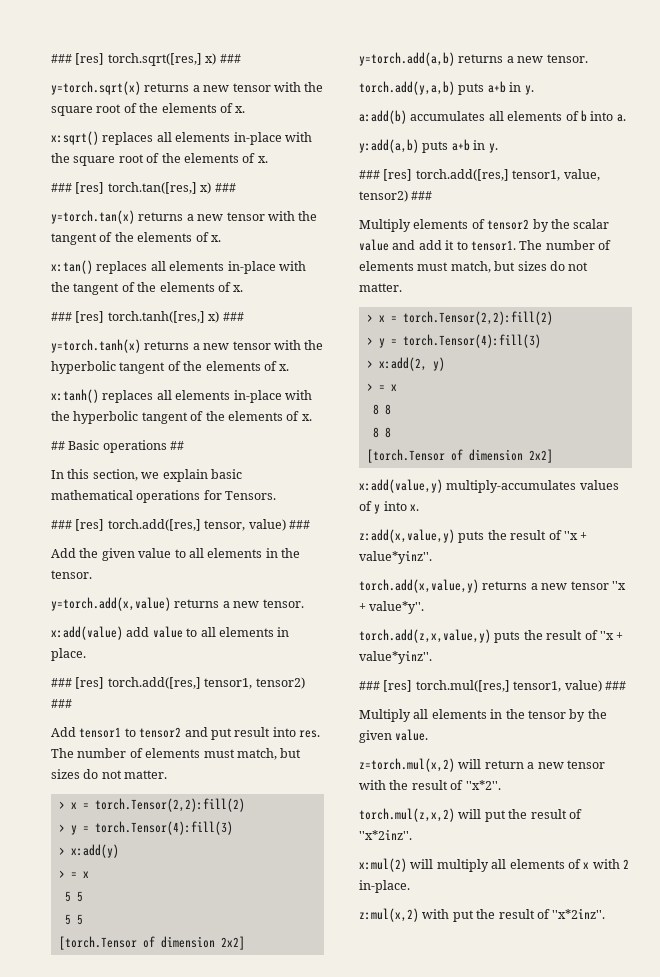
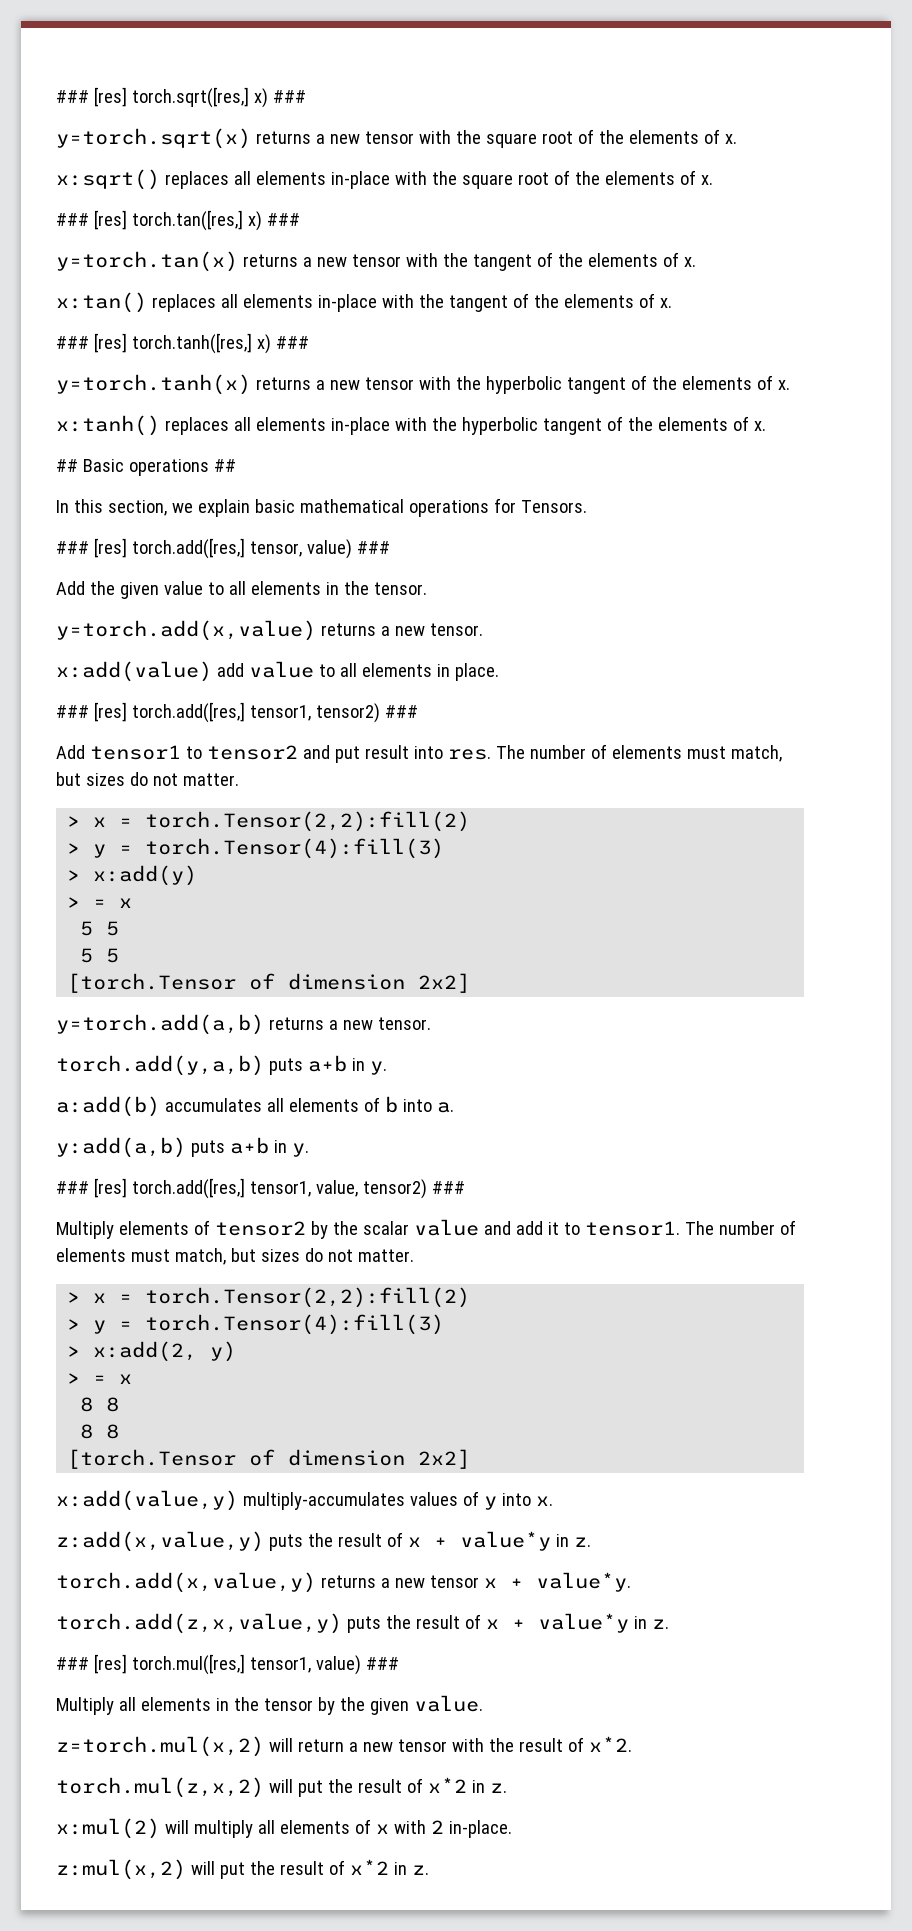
- z:add(x,value,y) puts the result of ''x + value*yinz''.
+ z:add(x,value,y) puts the result of x + value*y in z.
- torch.add(x,value,y) returns a new tensor ''x + value*y''.
+ torch.add(x,value,y) returns a new tensor x + value*y.
- torch.add(z,x,value,y) puts the result of ''x + value*yinz''.
+ torch.add(z,x,value,y) puts the result of x + value*y in z.
- z=torch.mul(x,2) will return a new tensor with the result of ''x*2''.
+ z=torch.mul(x,2) will return a new tensor with the result of x*2.
- torch.mul(z,x,2) will put the result of ''x*2inz''.
+ torch.mul(z,x,2) will put the result of x*2 in z.
- z:mul(x,2) with put the result of ''x*2inz''.
+ z:mul(x,2) will put the result of x*2 in z.

